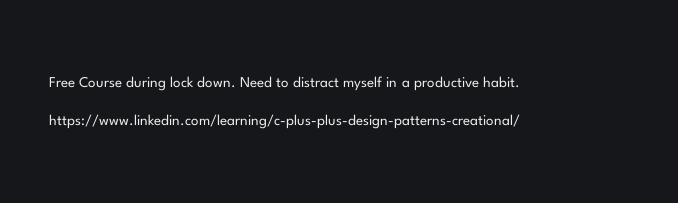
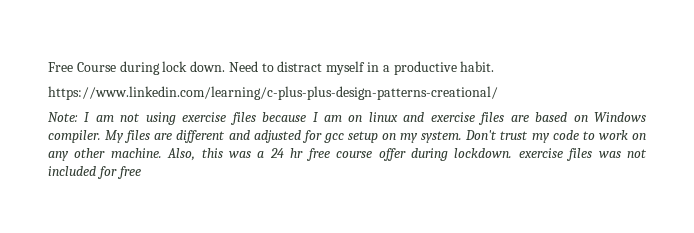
+ Note: I am not using exercise files because I am on linux and exercise files are based on Windows compiler. My files are different and adjusted for gcc setup on my system. Don't trust my code to work on any other machine. Also, this was a 24 hr free course offer during lockdown. exercise files was not included for free

